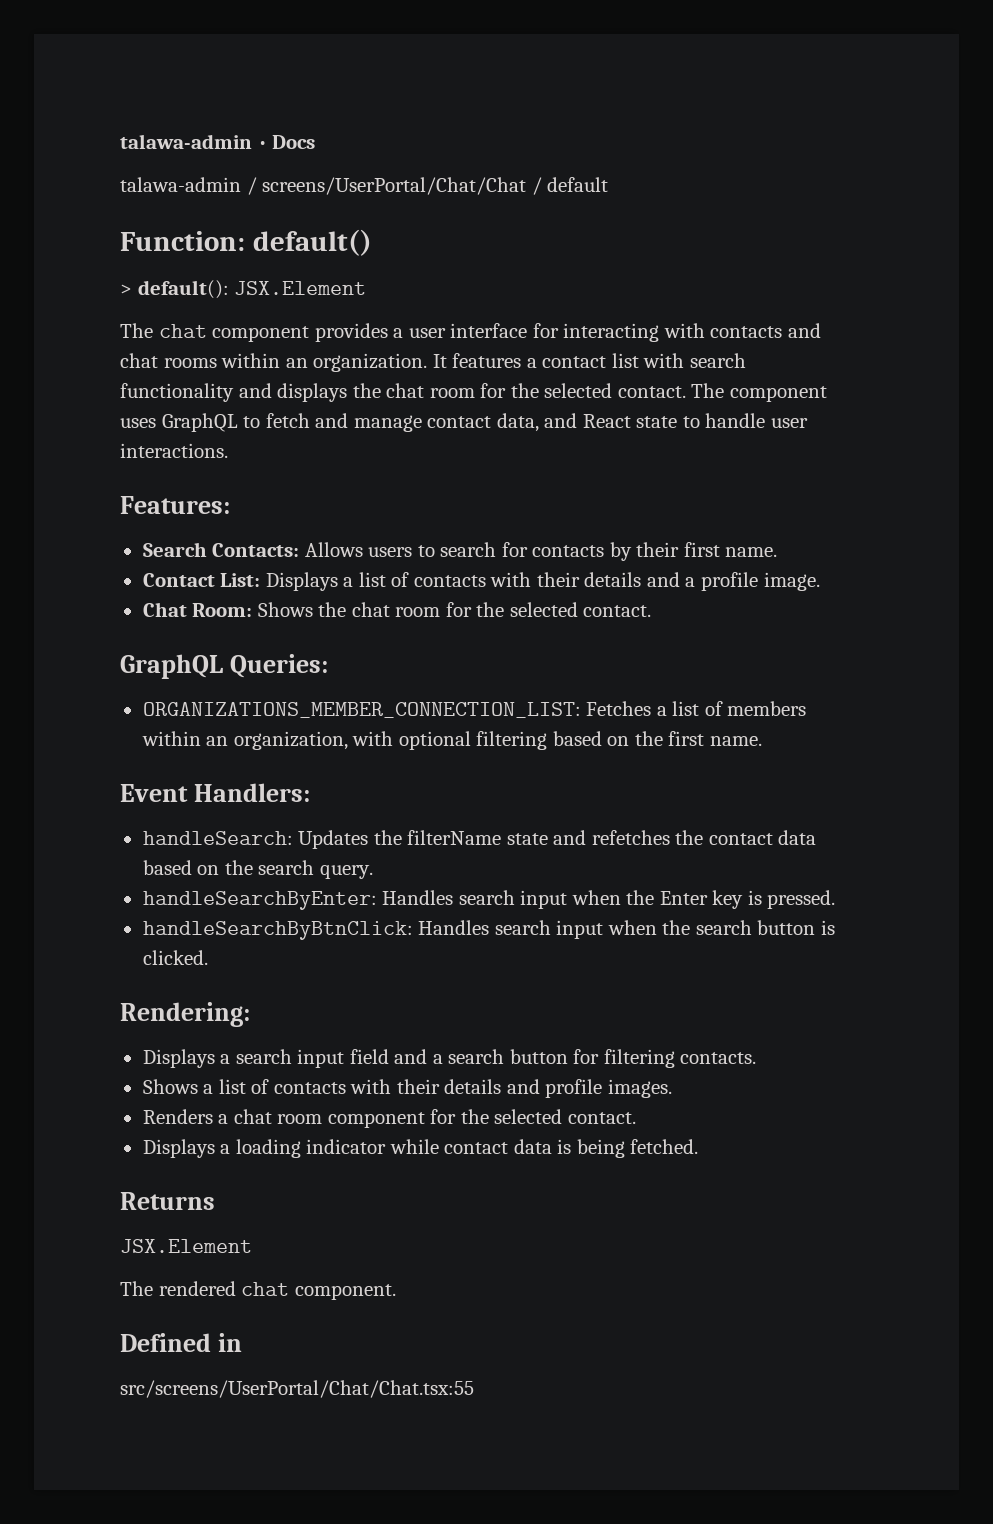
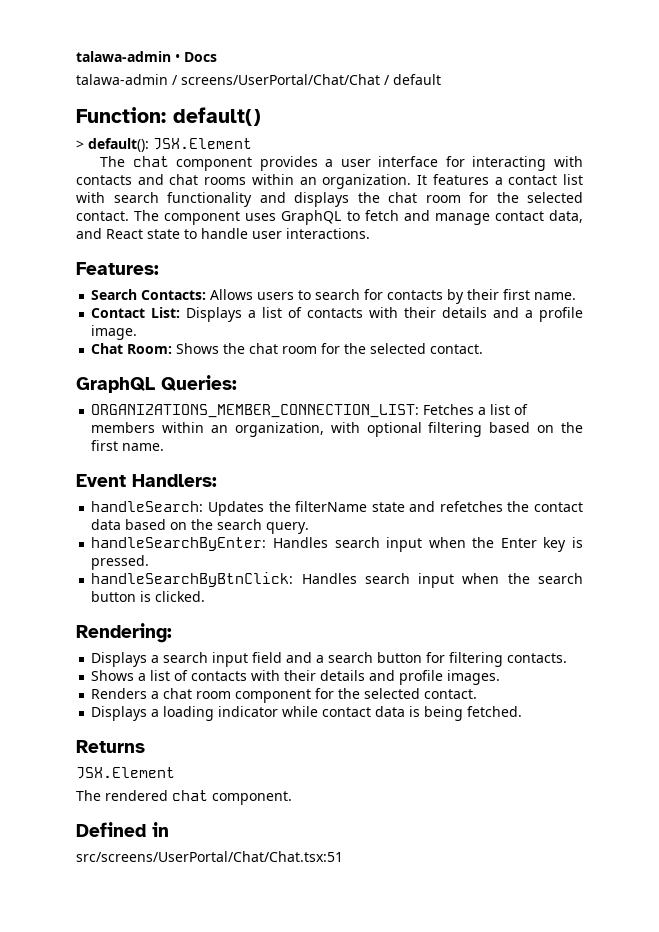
- src/screens/UserPortal/Chat/Chat.tsx:55
+ src/screens/UserPortal/Chat/Chat.tsx:51

